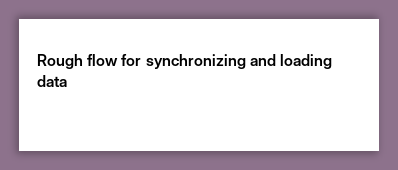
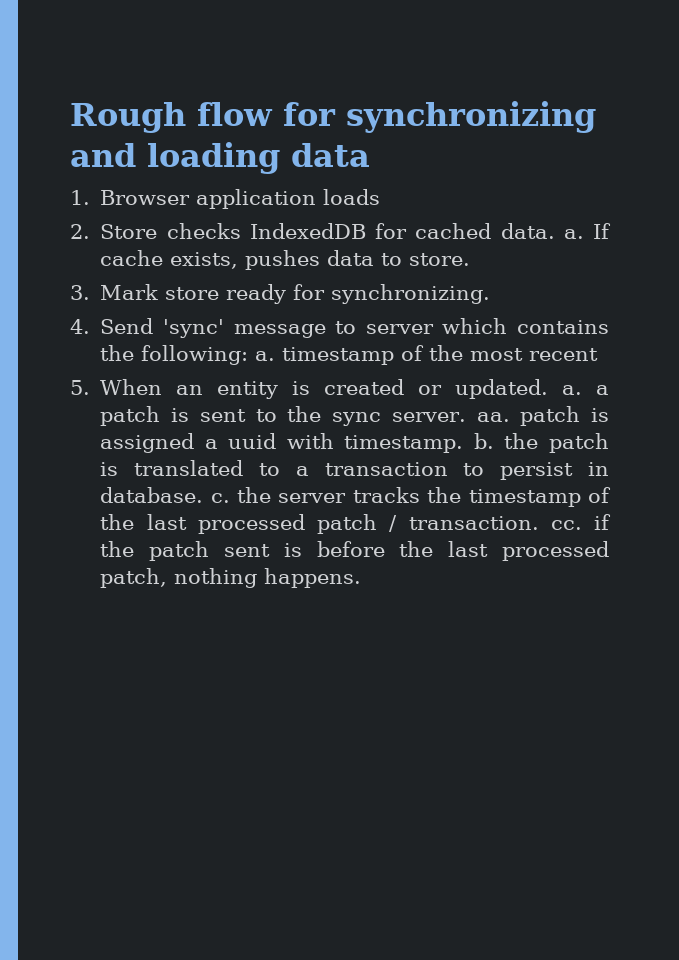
+ 1. Browser application loads
+ 2. Store checks IndexedDB for cached data. a. If cache exists, pushes data to store.
+ 3. Mark store ready for synchronizing.
+ 4. Send 'sync' message to server which contains the following: a. timestamp of the most recent
+ 5. When an entity is created or updated. a. a patch is sent to the sync server. aa. patch is assigned a uuid with timestamp. b. the patch is translated to a transaction to persist in database. c. the server tracks the timestamp of the last processed patch / transaction. cc. if the patch sent is before the last processed patch, nothing happens.

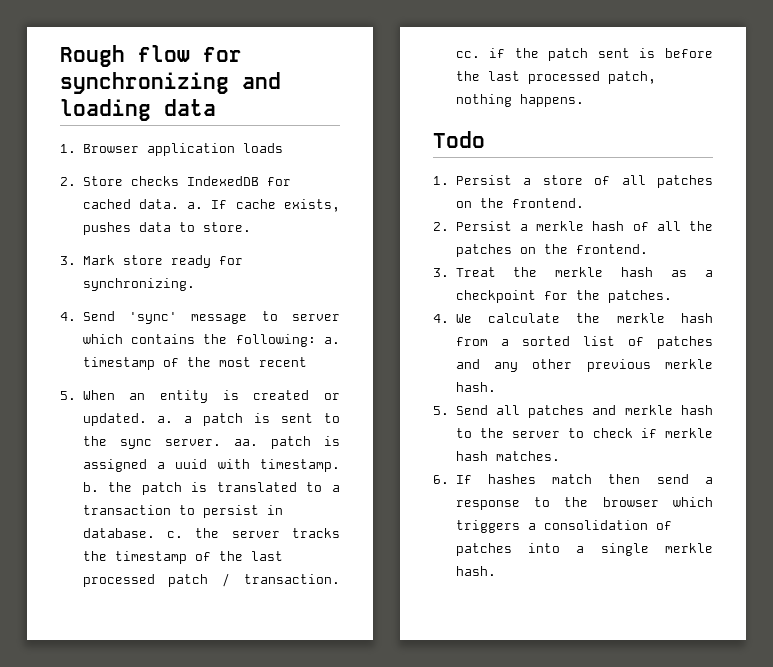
+ Todo
+ 1. Persist a store of all patches on the frontend.
+ 2. Persist a merkle hash of all the patches on the frontend.
+ 3. Treat the merkle hash as a checkpoint for the patches.
+ 4. We calculate the merkle hash from a sorted list of patches and any other previous merkle hash.
+ 5. Send all patches and merkle hash to the server to check if merkle hash matches.
+ 6. If hashes match then send a response to the browser which triggers a consolidation of patches into a single merkle hash.

